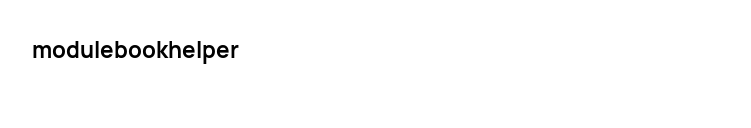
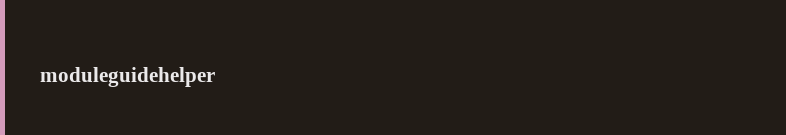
- modulebookhelper
+ moduleguidehelper

